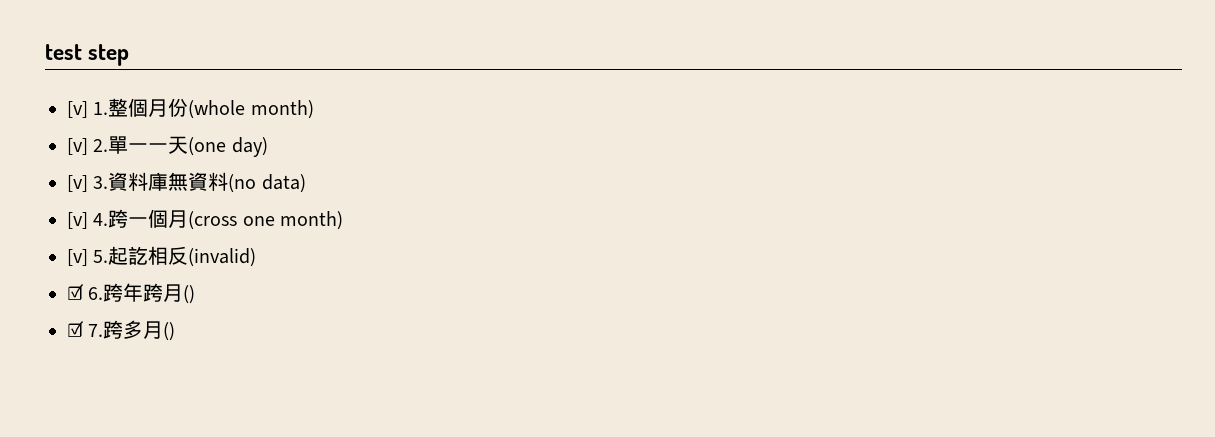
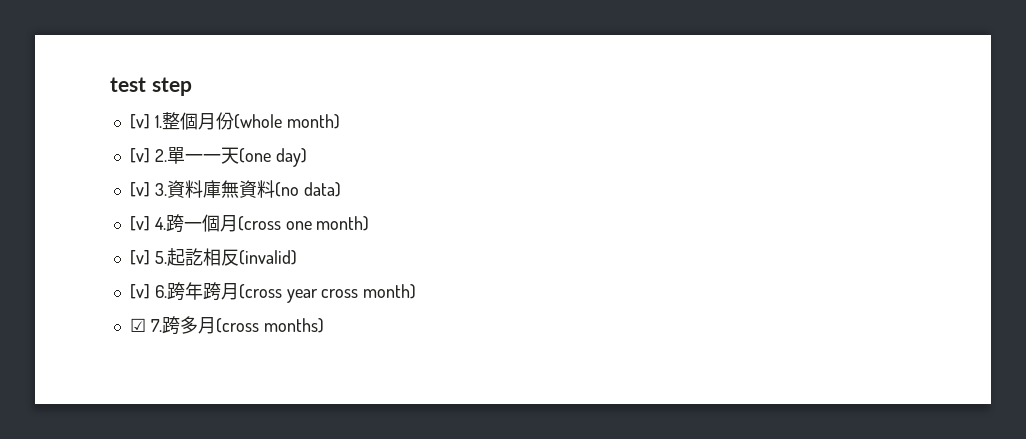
- ☑ 6.跨年跨月()
+ [v] 6.跨年跨月(cross year cross month)
- ☑ 7.跨多月()
+ ☑ 7.跨多月(cross months)

